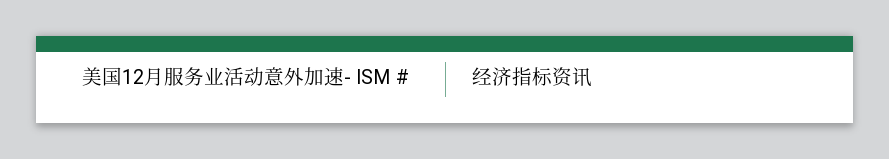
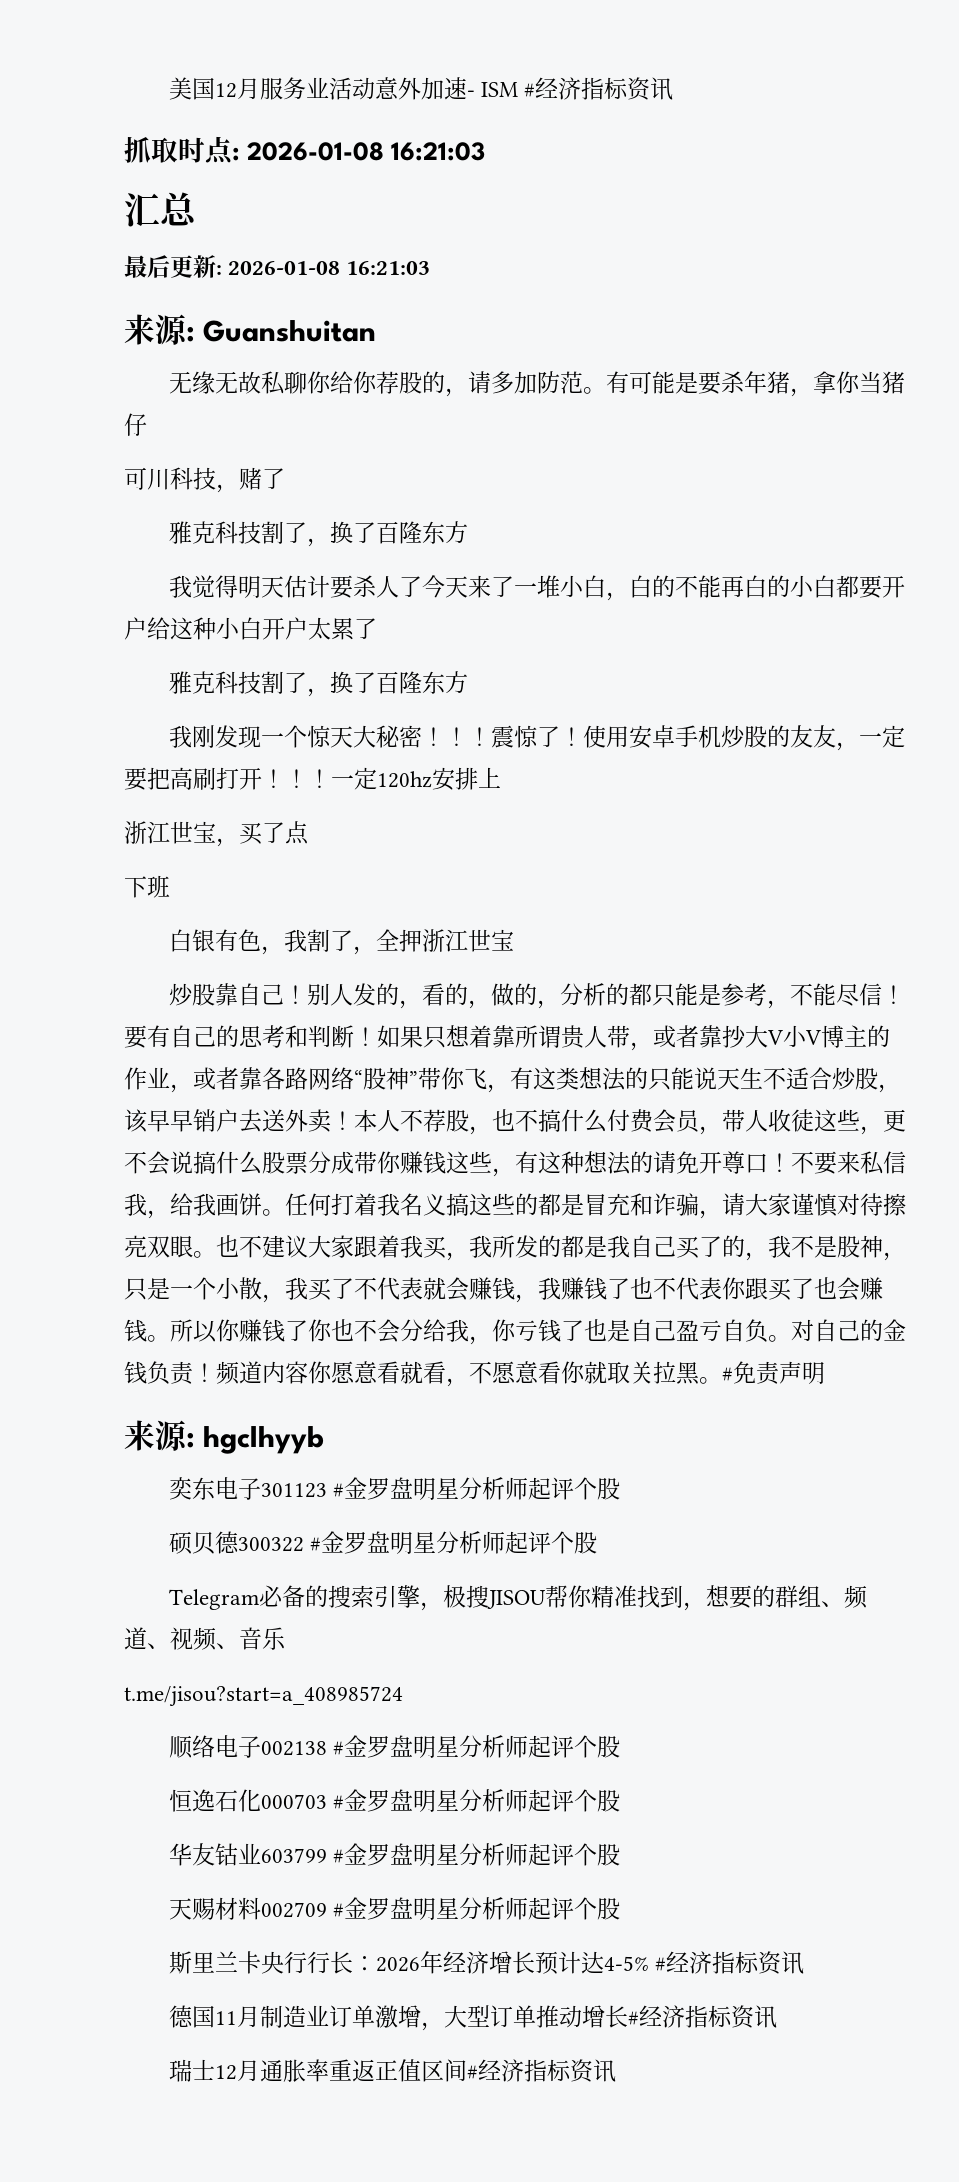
+ 抓取时点: 2026-01-08 16:21:03
+ 汇总
+ 最后更新: 2026-01-08 16:21:03
+ 来源: Guanshuitan
+ 无缘无故私聊你给你荐股的，请多加防范。有可能是要杀年猪，拿你当猪仔
+ 可川科技，赌了
+ 雅克科技割了，换了百隆东方
+ 我觉得明天估计要杀人了今天来了一堆小白，白的不能再白的小白都要开户给这种小白开户太累了
+ 雅克科技割了，换了百隆东方
+ 我刚发现一个惊天大秘密！！！震惊了！使用安卓手机炒股的友友，一定要把高刷打开！！！一定120hz安排上
+ 浙江世宝，买了点
+ 下班
+ 白银有色，我割了，全押浙江世宝
+ 炒股靠自己！别人发的，看的，做的，分析的都只能是参考，不能尽信！要有自己的思考和判断！如果只想着靠所谓贵人带，或者靠抄大V小V博主的作业，或者靠各路网络“股神”带你飞，有这类想法的只能说天生不适合炒股，该早早销户去送外卖！本人不荐股，也不搞什么付费会员，带人收徒这些，更不会说搞什么股票分成带你赚钱这些，有这种想法的请免开尊口！不要来私信我，给我画饼。任何打着我名义搞这些的都是冒充和诈骗，请大家谨慎对待擦亮双眼。也不建议大家跟着我买，我所发的都是我自己买了的，我不是股神，只是一个小散，我买了不代表就会赚钱，我赚钱了也不代表你跟买了也会赚钱。所以你赚钱了你也不会分给我，你亏钱了也是自己盈亏自负。对自己的金钱负责！频道内容你愿意看就看，不愿意看你就取关拉黑。#免责声明
+ 来源: hgclhyyb
+ 奕东电子301123 #金罗盘明星分析师起评个股
+ 硕贝德300322 #金罗盘明星分析师起评个股
+ Telegram必备的搜索引擎，极搜JISOU帮你精准找到，想要的群组、频道、视频、音乐
+ t.me/jisou?start=a_408985724
+ 顺络电子002138 #金罗盘明星分析师起评个股
+ 恒逸石化000703 #金罗盘明星分析师起评个股
+ 华友钴业603799 #金罗盘明星分析师起评个股
+ 天赐材料002709 #金罗盘明星分析师起评个股
+ 斯里兰卡央行行长：2026年经济增长预计达4-5% #经济指标资讯
+ 德国11月制造业订单激增，大型订单推动增长#经济指标资讯
+ 瑞士12月通胀率重返正值区间#经济指标资讯

